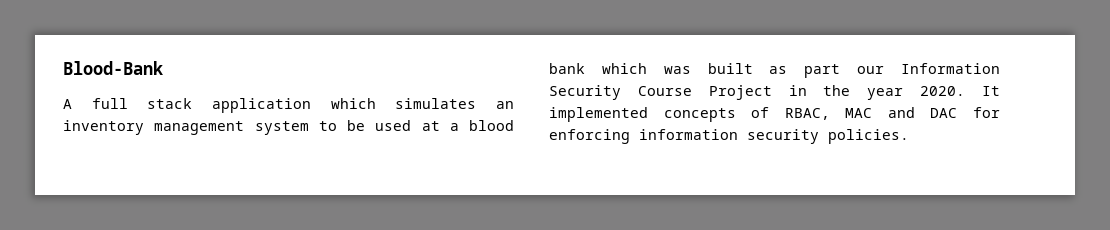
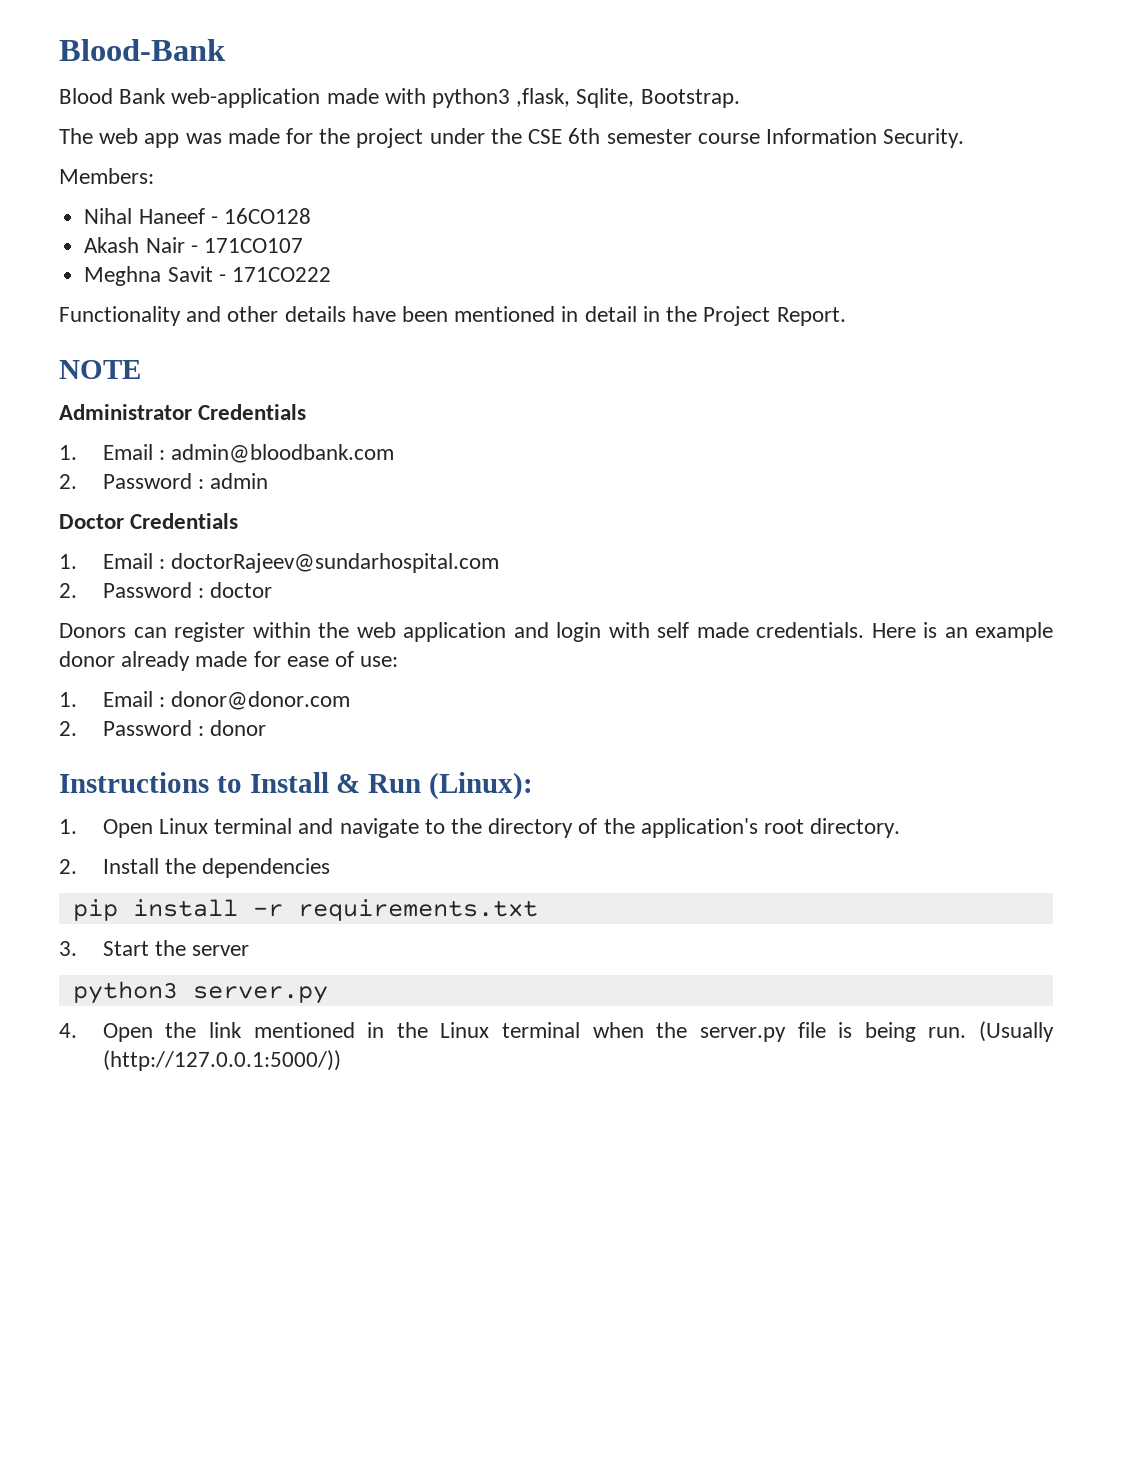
- A full stack application which simulates an inventory management system to be used at a blood bank which was built as part our Information Security Course Project in the year 2020. It implemented concepts of RBAC, MAC and DAC for enforcing information security policies.
+ Blood Bank web-application made with python3 ,flask, Sqlite, Bootstrap.
+ The web app was made for the project under the CSE 6th semester course Information Security.
+ Members:
+ Nihal Haneef - 16CO128
+ Akash Nair - 171CO107
+ Meghna Savit - 171CO222
+ Functionality and other details have been mentioned in detail in the Project Report.
+ NOTE
+ Administrator Credentials
+ 1. Email : admin@bloodbank.com
+ 2. Password : admin
+ Doctor Credentials
+ 1. Email : doctorRajeev@sundarhospital.com
+ 2. Password : doctor
+ Donors can register within the web application and login with self made credentials. Here is an example donor already made for ease of use:
+ 1. Email : donor@donor.com
+ 2. Password : donor
+ Instructions to Install & Run (Linux):
+ 1. Open Linux terminal and navigate to the directory of the application's root directory.
+ 2. Install the dependencies
+ pip install -r requirements.txt
+ 3. Start the server
+ python3 server.py
+ 4. Open the link mentioned in the Linux terminal when the server.py file is being run. (Usually (http://127.0.0.1:5000/))

